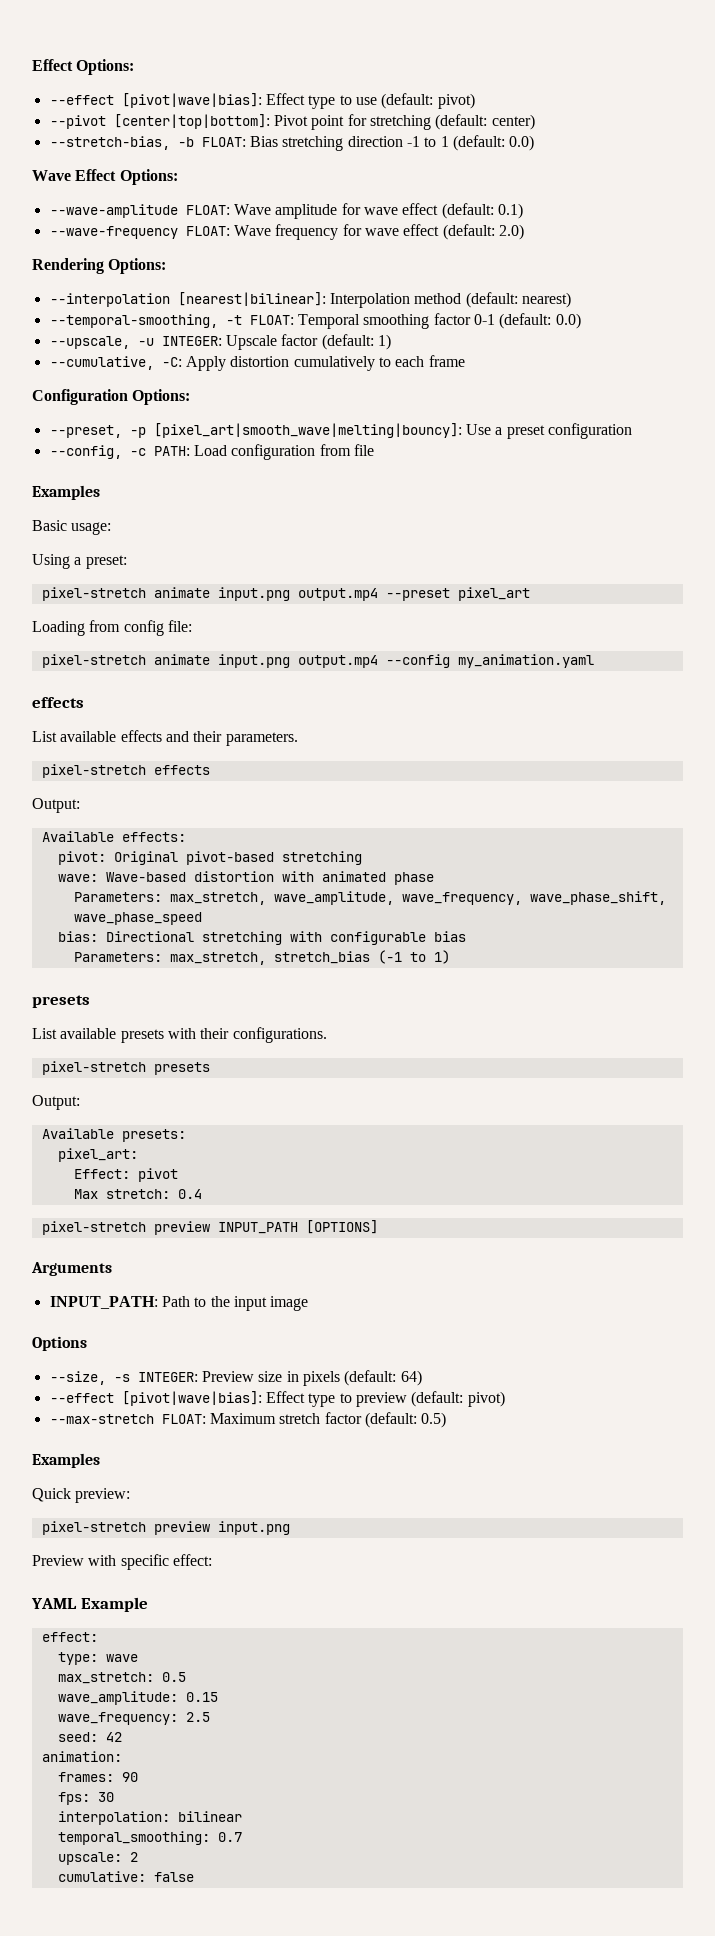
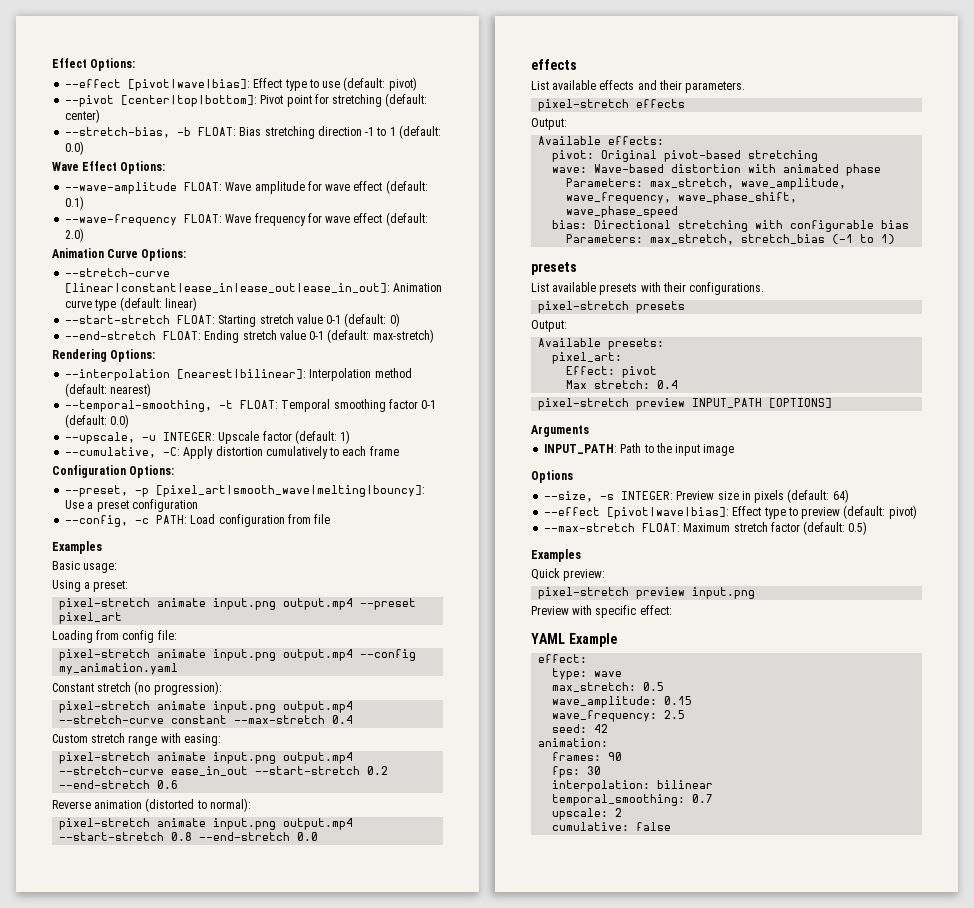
+ Animation Curve Options:
+ --stretch-curve [linear|constant|ease_in|ease_out|ease_in_out]: Animation curve type (default: linear)
+ --start-stretch FLOAT: Starting stretch value 0-1 (default: 0)
+ --end-stretch FLOAT: Ending stretch value 0-1 (default: max-stretch)
+ Constant stretch (no progression):
+ pixel-stretch animate input.png output.mp4 --stretch-curve constant --max-stretch 0.4
+ Custom stretch range with easing:
+ pixel-stretch animate input.png output.mp4 --stretch-curve ease_in_out --start-stretch 0.2 --end-stretch 0.6
+ Reverse animation (distorted to normal):
+ pixel-stretch animate input.png output.mp4 --start-stretch 0.8 --end-stretch 0.0

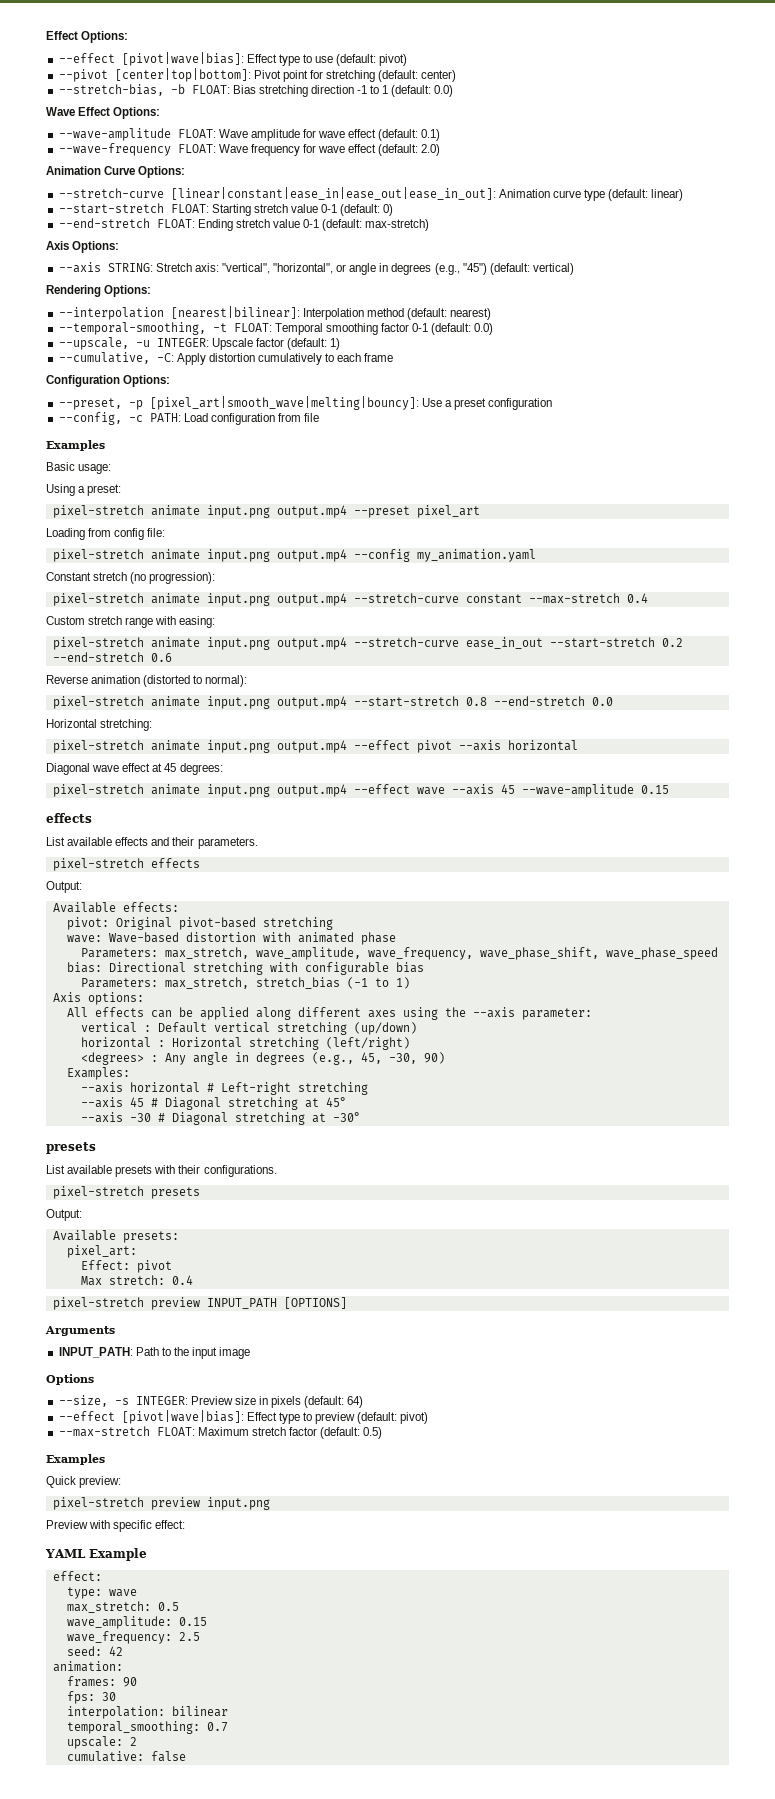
+ Axis Options:
+ --axis STRING: Stretch axis: "vertical", "horizontal", or angle in degrees (e.g., "45") (default: vertical)
+ Horizontal stretching:
+ pixel-stretch animate input.png output.mp4 --effect pivot --axis horizontal
+ Diagonal wave effect at 45 degrees:
+ pixel-stretch animate input.png output.mp4 --effect wave --axis 45 --wave-amplitude 0.15
+ Axis options:
+ All effects can be applied along different axes using the --axis parameter:
+ vertical : Default vertical stretching (up/down)
+ horizontal : Horizontal stretching (left/right)
+ <degrees> : Any angle in degrees (e.g., 45, -30, 90)
+ Examples:
+ --axis horizontal # Left-right stretching
+ --axis 45 # Diagonal stretching at 45°
+ --axis -30 # Diagonal stretching at -30°

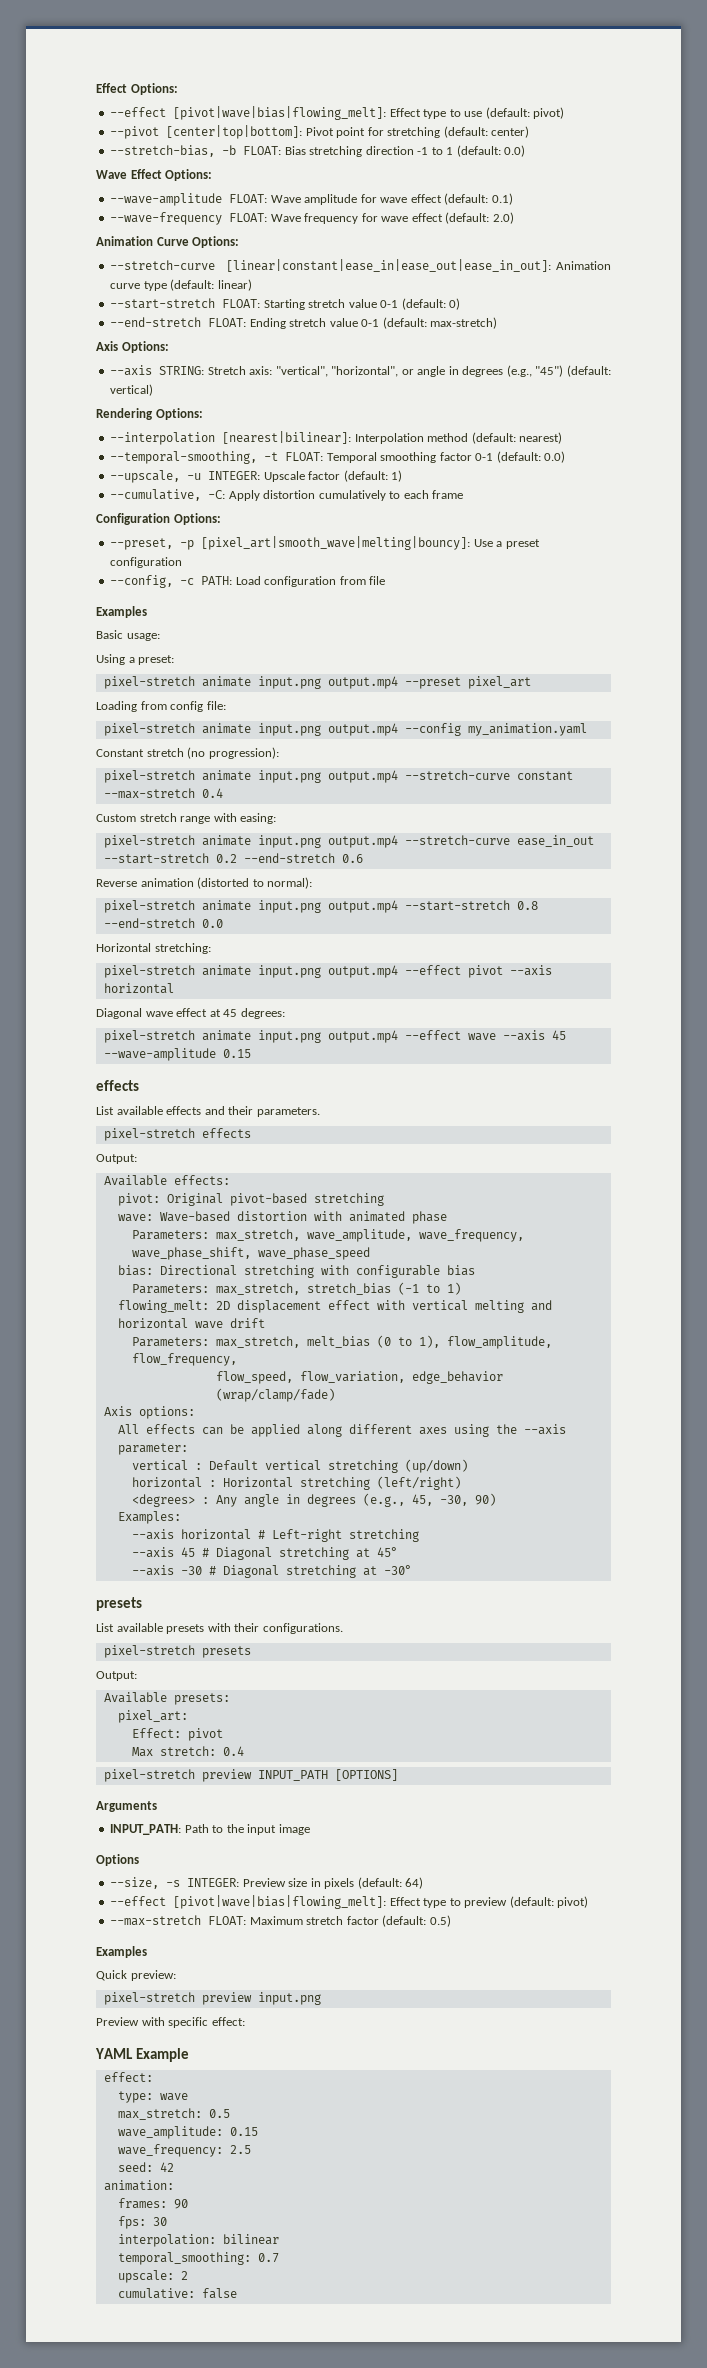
- --effect [pivot|wave|bias]: Effect type to use (default: pivot)
+ --effect [pivot|wave|bias|flowing_melt]: Effect type to use (default: pivot)
+ flowing_melt: 2D displacement effect with vertical melting and horizontal wave drift
+ Parameters: max_stretch, melt_bias (0 to 1), flow_amplitude, flow_frequency,
+ flow_speed, flow_variation, edge_behavior (wrap/clamp/fade)
- --effect [pivot|wave|bias]: Effect type to preview (default: pivot)
+ --effect [pivot|wave|bias|flowing_melt]: Effect type to preview (default: pivot)

